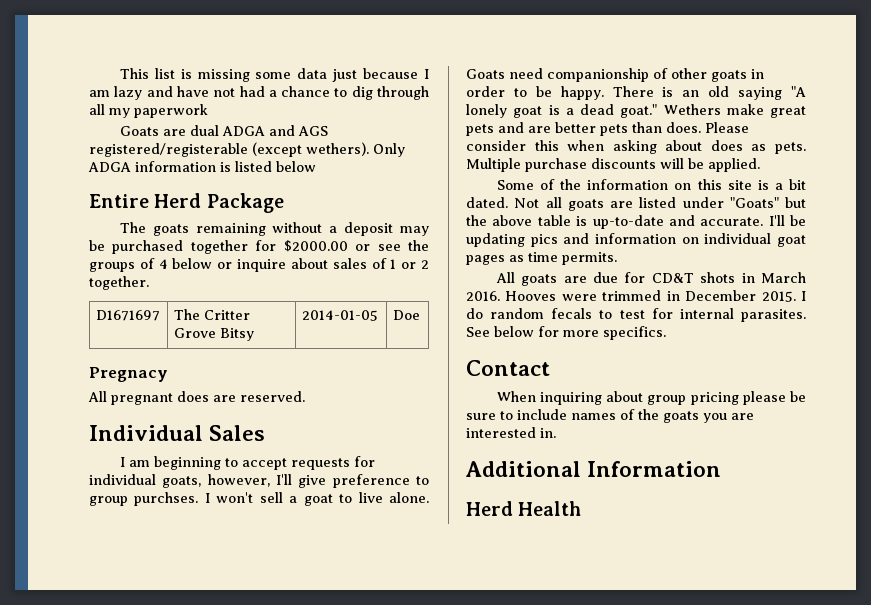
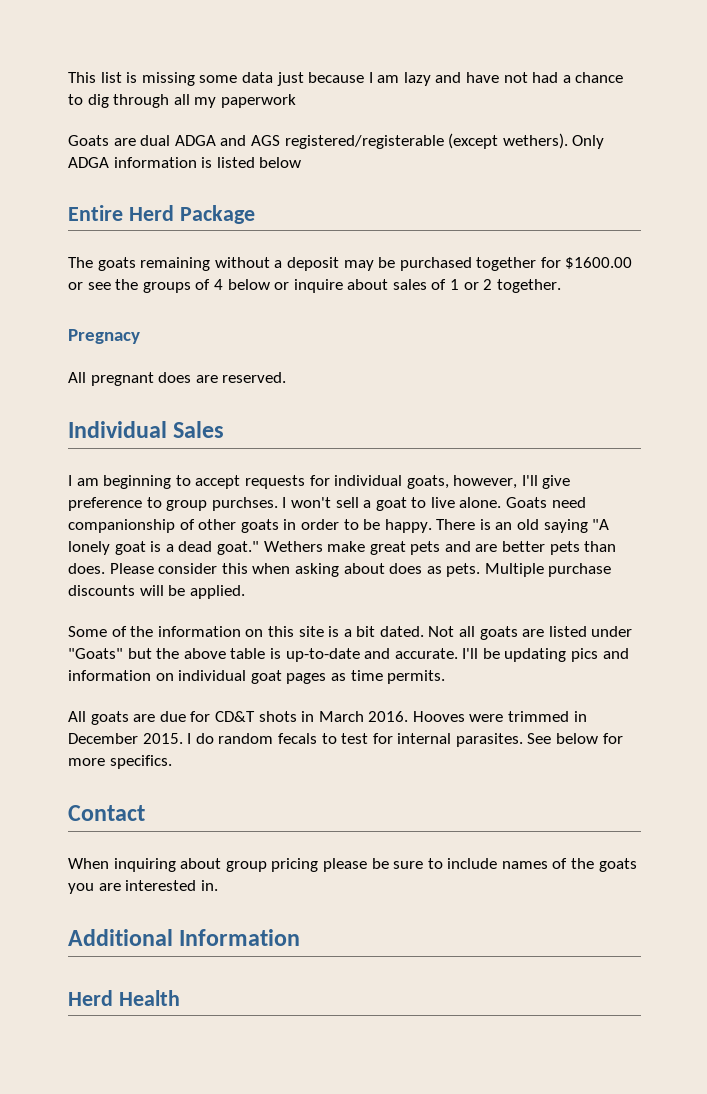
- The goats remaining without a deposit may be purchased together for $2000.00 or see the groups of 4 below or inquire about sales of 1 or 2 together.
+ The goats remaining without a deposit may be purchased together for $1600.00 or see the groups of 4 below or inquire about sales of 1 or 2 together.
- D1671697 | The Critter Grove Bitsy | 2014-01-05 | Doe

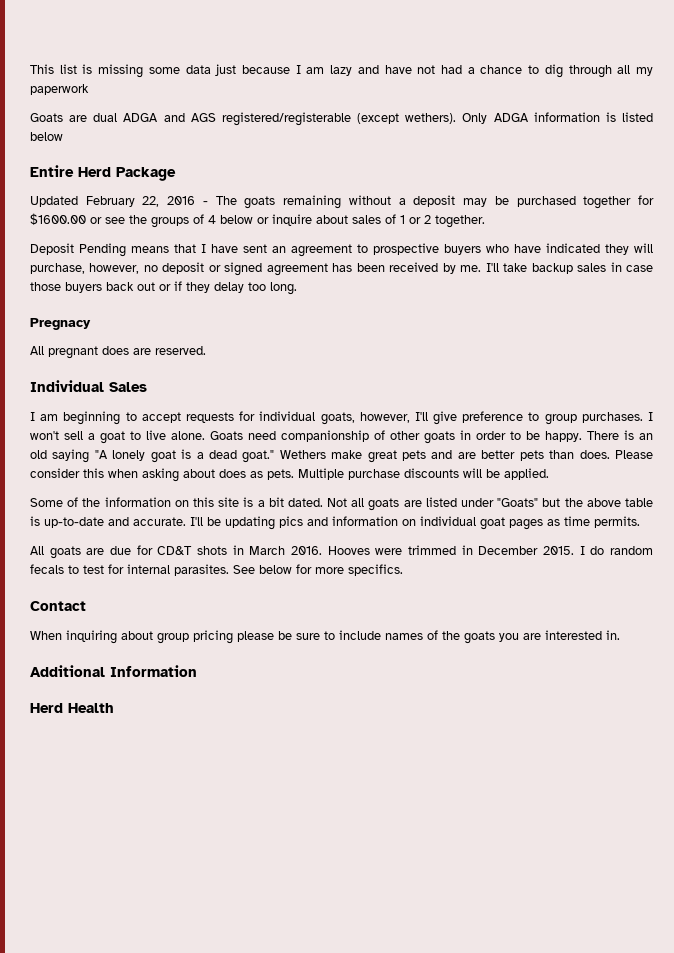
- The goats remaining without a deposit may be purchased together for $1600.00 or see the groups of 4 below or inquire about sales of 1 or 2 together.
+ Updated February 22, 2016 - The goats remaining without a deposit may be purchased together for $1600.00 or see the groups of 4 below or inquire about sales of 1 or 2 together.
+ Deposit Pending means that I have sent an agreement to prospective buyers who have indicated they will purchase, however, no deposit or signed agreement has been received by me. I'll take backup sales in case those buyers back out or if they delay too long.
- I am beginning to accept requests for individual goats, however, I'll give preference to group purchses.
+ I am beginning to accept requests for individual goats, however, I'll give preference to group purchases.

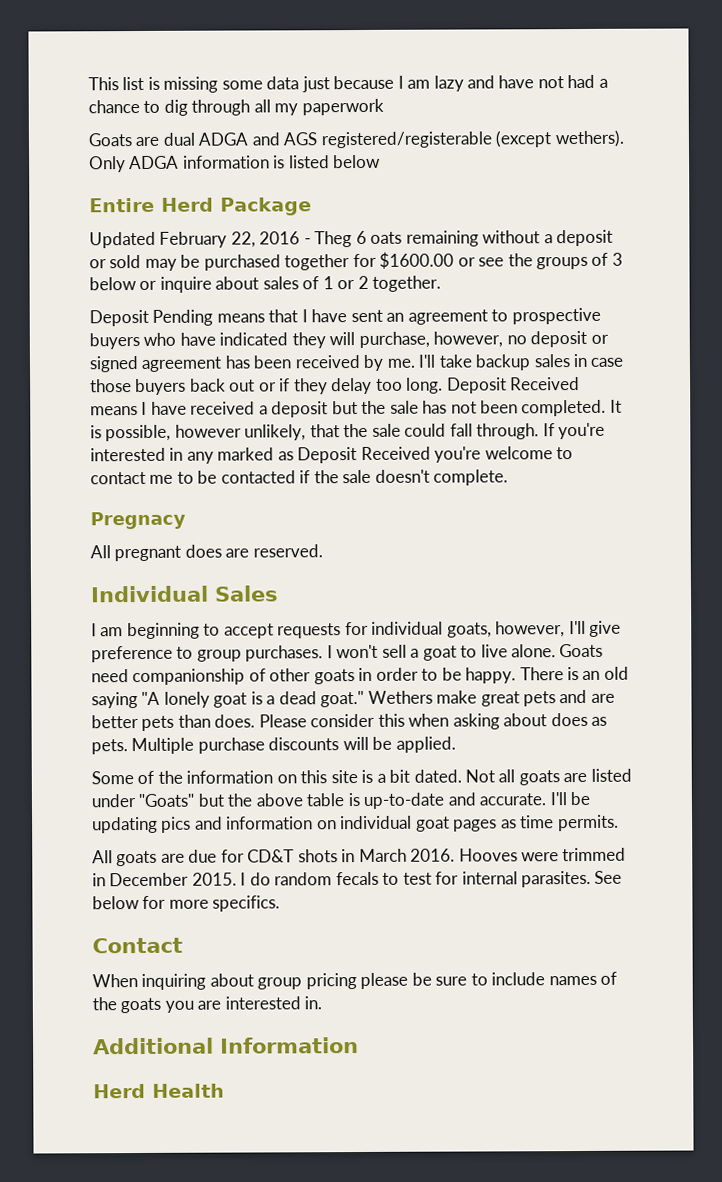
- Updated February 22, 2016 - The goats remaining without a deposit may be purchased together for $1600.00 or see the groups of 4 below or inquire about sales of 1 or 2 together.
+ Updated February 22, 2016 - Theg 6 oats remaining without a deposit or sold may be purchased together for $1600.00 or see the groups of 3 below or inquire about sales of 1 or 2 together.
+ Deposit Received means I have received a deposit but the sale has not been completed. It is possible, however unlikely, that the sale could fall through. If you're interested in any marked as Deposit Received you're welcome to contact me to be contacted if the sale doesn't complete.

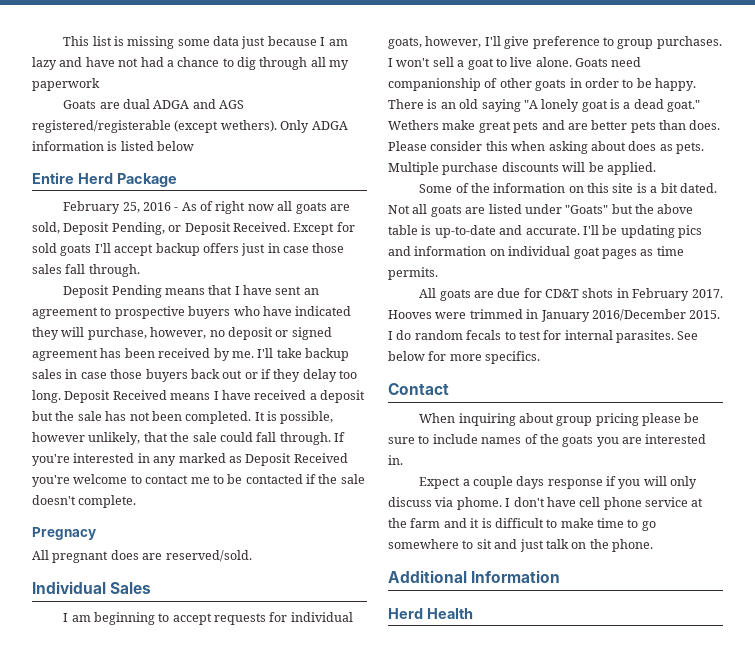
- Updated February 22, 2016 - Theg 6 oats remaining without a deposit or sold may be purchased together for $1600.00 or see the groups of 3 below or inquire about sales of 1 or 2 together.
+ February 25, 2016 - As of right now all goats are sold, Deposit Pending, or Deposit Received. Except for sold goats I'll accept backup offers just in case those sales fall through.
- All pregnant does are reserved.
+ All pregnant does are reserved/sold.
- All goats are due for CD&T shots in March 2016.
+ All goats are due for CD&T shots in February 2017.
- Hooves were trimmed in December 2015.
+ Hooves were trimmed in January 2016/December 2015.
+ Expect a couple days response if you will only discuss via phome. I don't have cell phone service at the farm and it is difficult to make time to go somewhere to sit and just talk on the phone.

